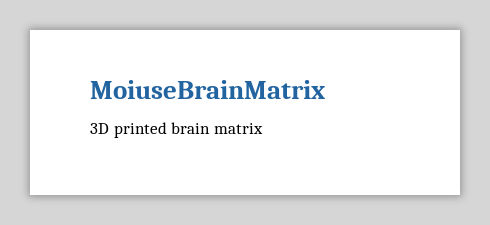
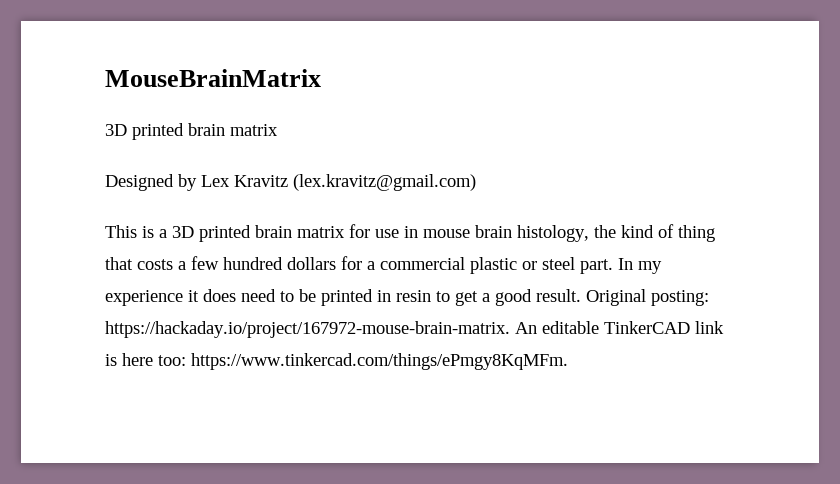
- MoiuseBrainMatrix
+ MouseBrainMatrix
  3D printed brain matrix
+ Designed by Lex Kravitz (lex.kravitz@gmail.com)
+ This is a 3D printed brain matrix for use in mouse brain histology, the kind of thing that costs a few hundred dollars for a commercial plastic or steel part. In my experience it does need to be printed in resin to get a good result. Original posting: https://hackaday.io/project/167972-mouse-brain-matrix. An editable TinkerCAD link is here too: https://www.tinkercad.com/things/ePmgy8KqMFm.

